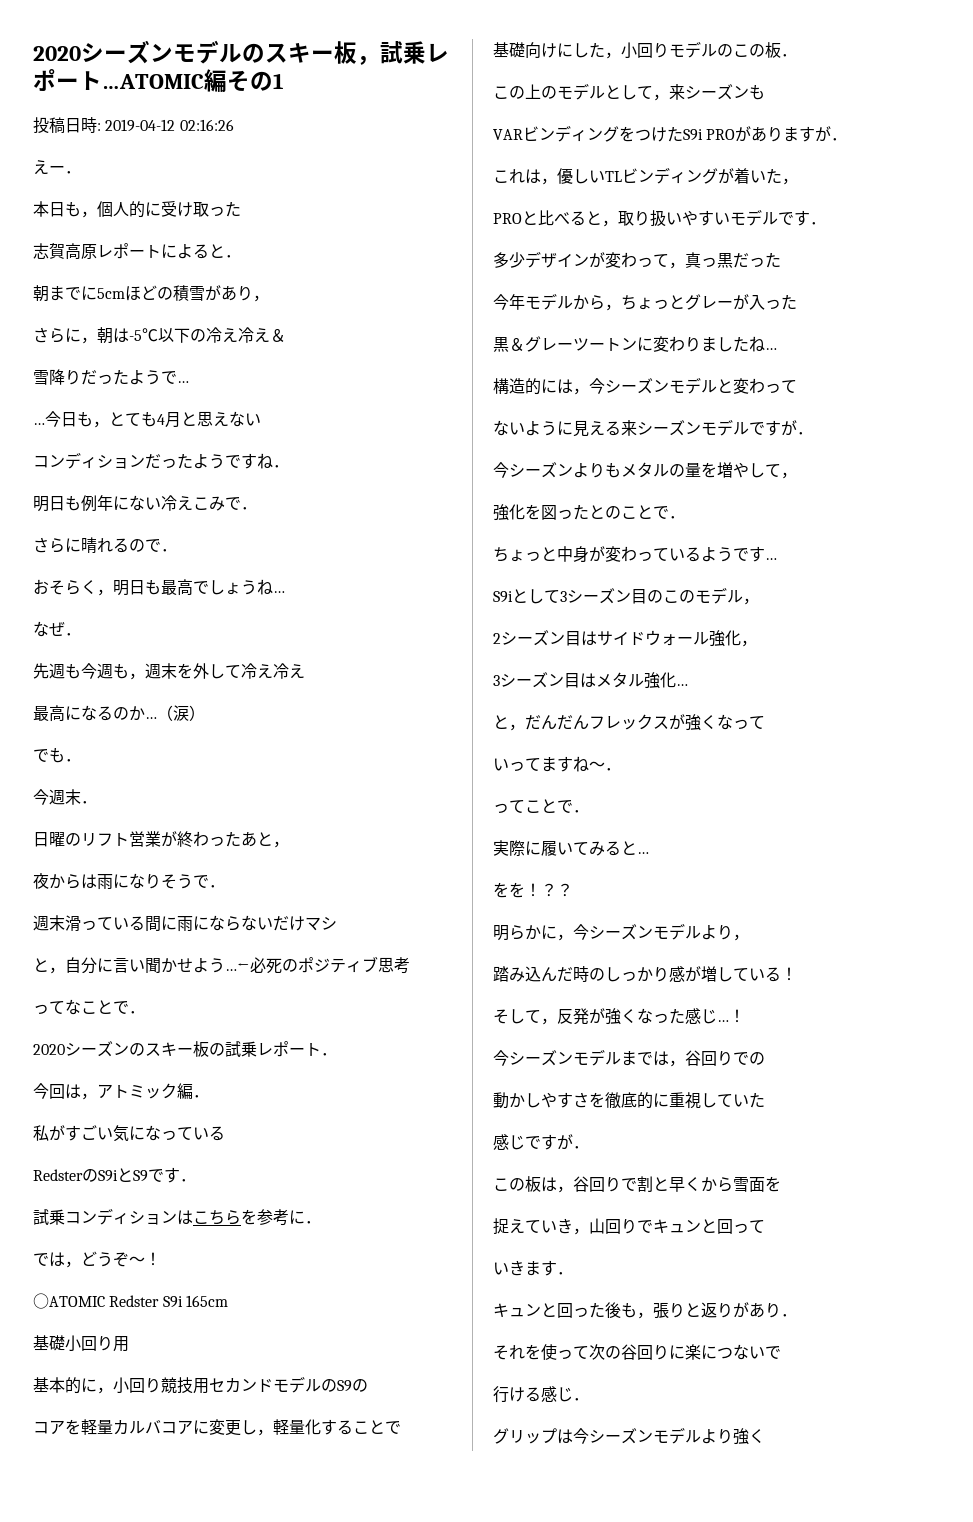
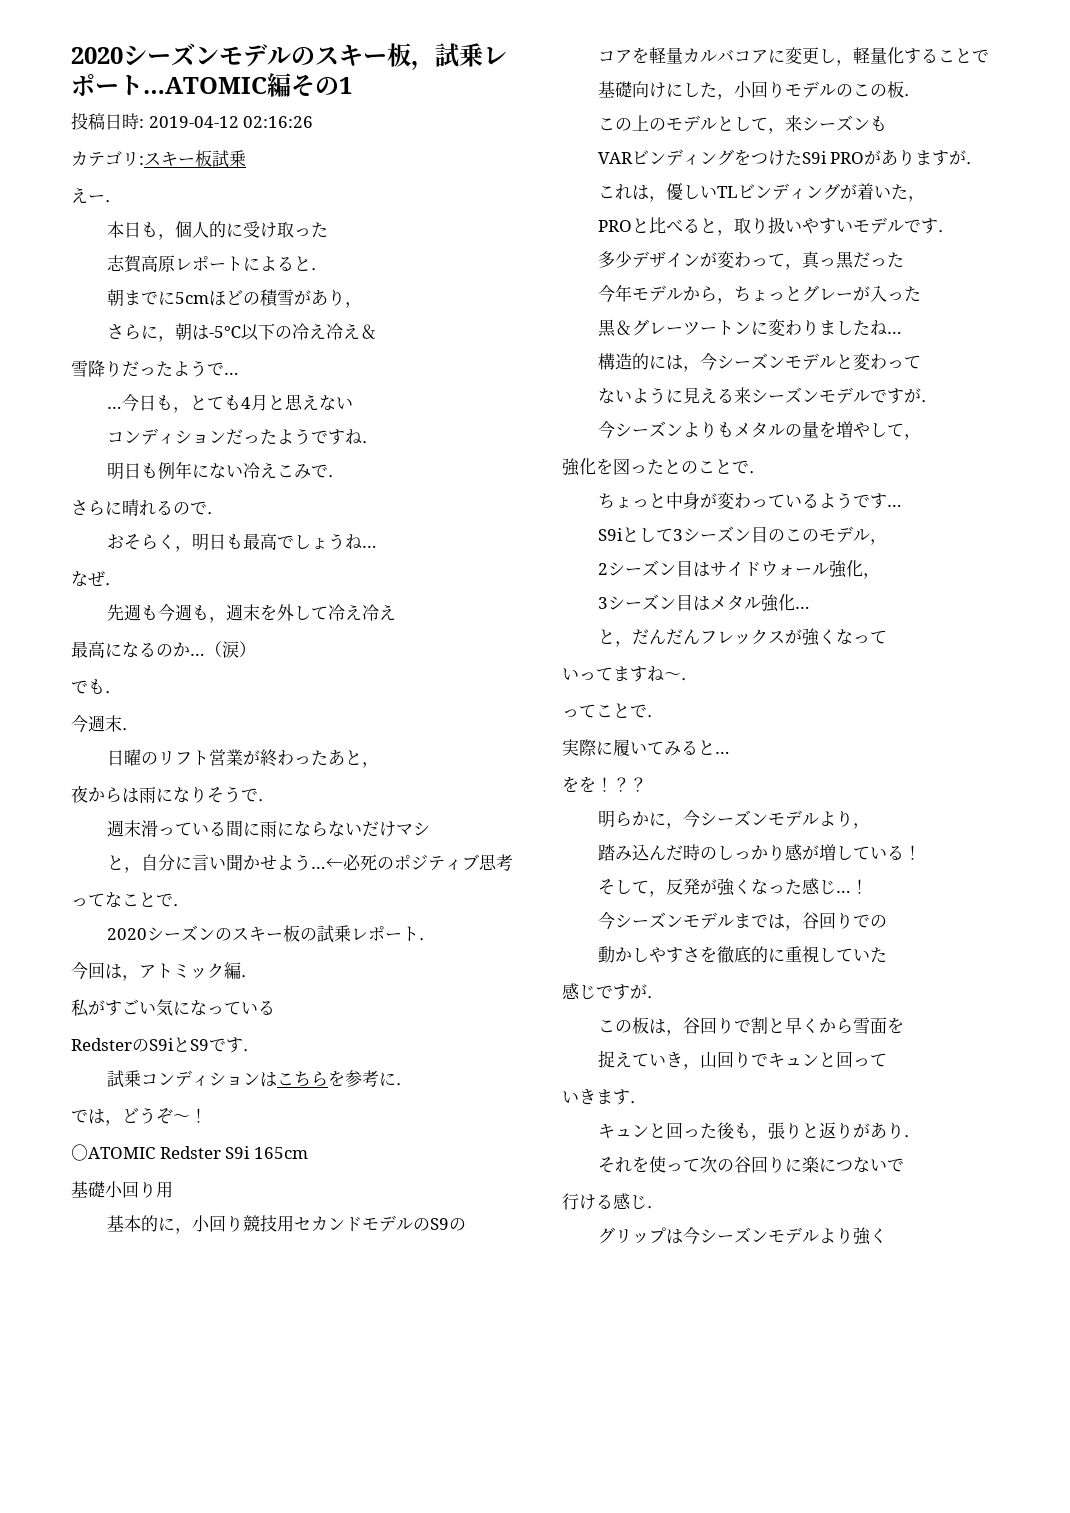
+ カテゴリ:スキー板試乗

